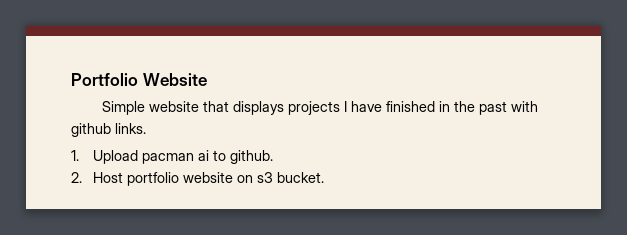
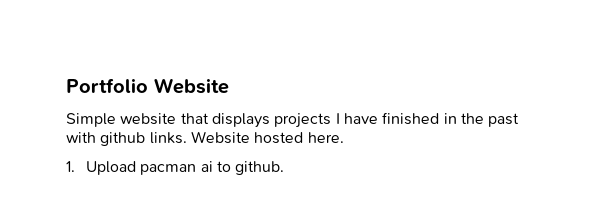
+ Website hosted here.
- 2. Host portfolio website on s3 bucket.

